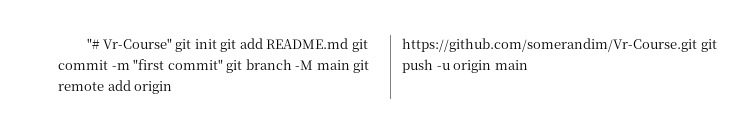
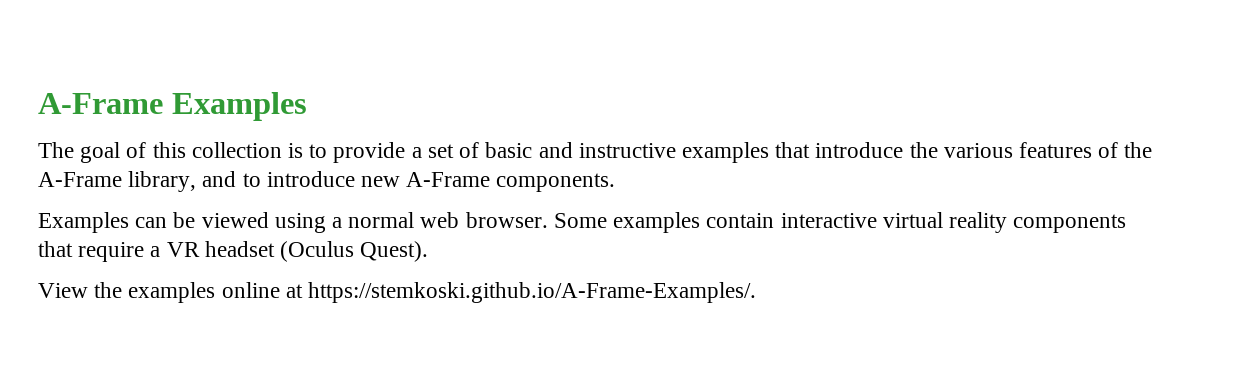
- "# Vr-Course" git init git add README.md git commit -m "first commit" git branch -M main git remote add origin https://github.com/somerandim/Vr-Course.git git push -u origin main
+ A-Frame Examples
+ The goal of this collection is to provide a set of basic and instructive examples that introduce the various features of the A-Frame library, and to introduce new A-Frame components.
+ Examples can be viewed using a normal web browser. Some examples contain interactive virtual reality components that require a VR headset (Oculus Quest).
+ View the examples online at https://stemkoski.github.io/A-Frame-Examples/.

